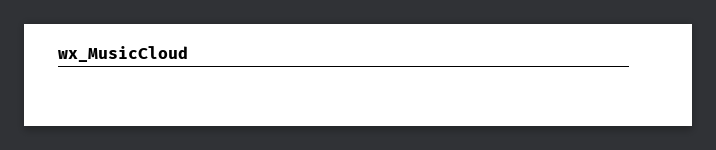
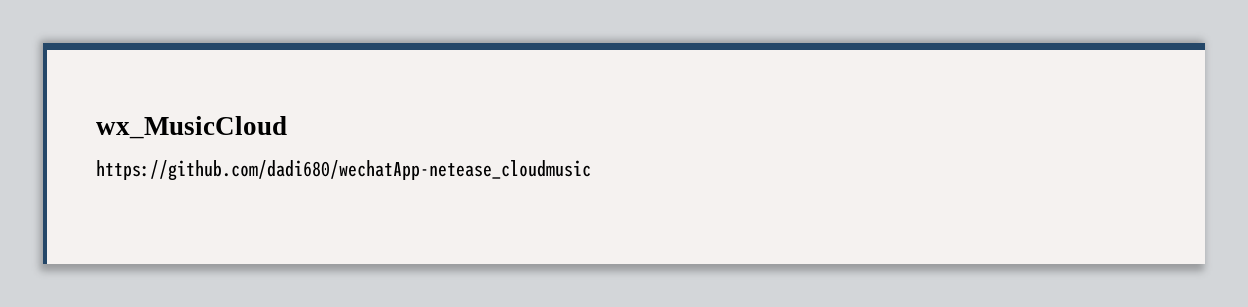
+ https://github.com/dadi680/wechatApp-netease_cloudmusic

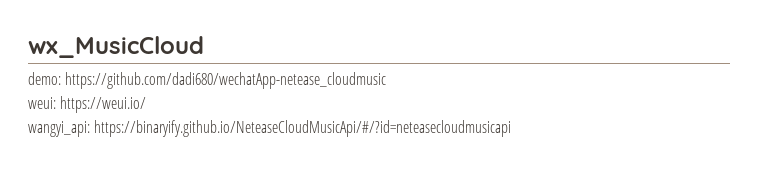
- https://github.com/dadi680/wechatApp-netease_cloudmusic
+ demo: https://github.com/dadi680/wechatApp-netease_cloudmusic
+ weui: https://weui.io/
+ wangyi_api: https://binaryify.github.io/NeteaseCloudMusicApi/#/?id=neteasecloudmusicapi

